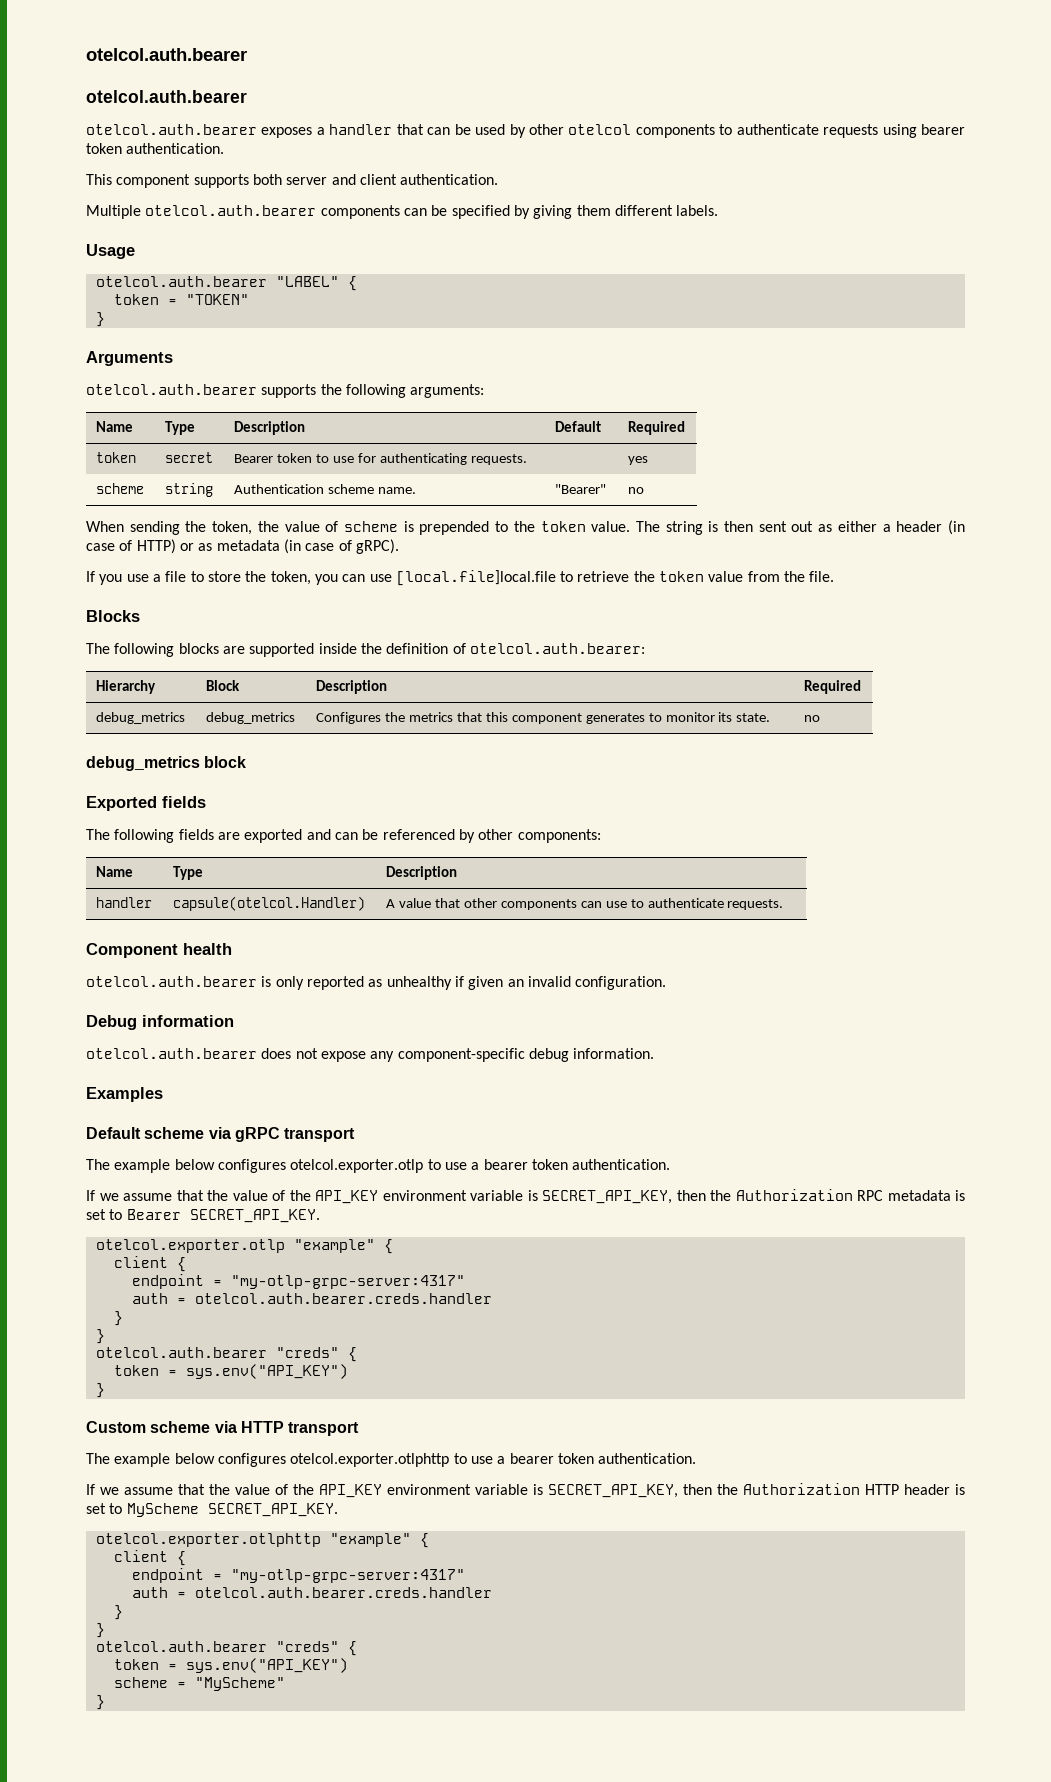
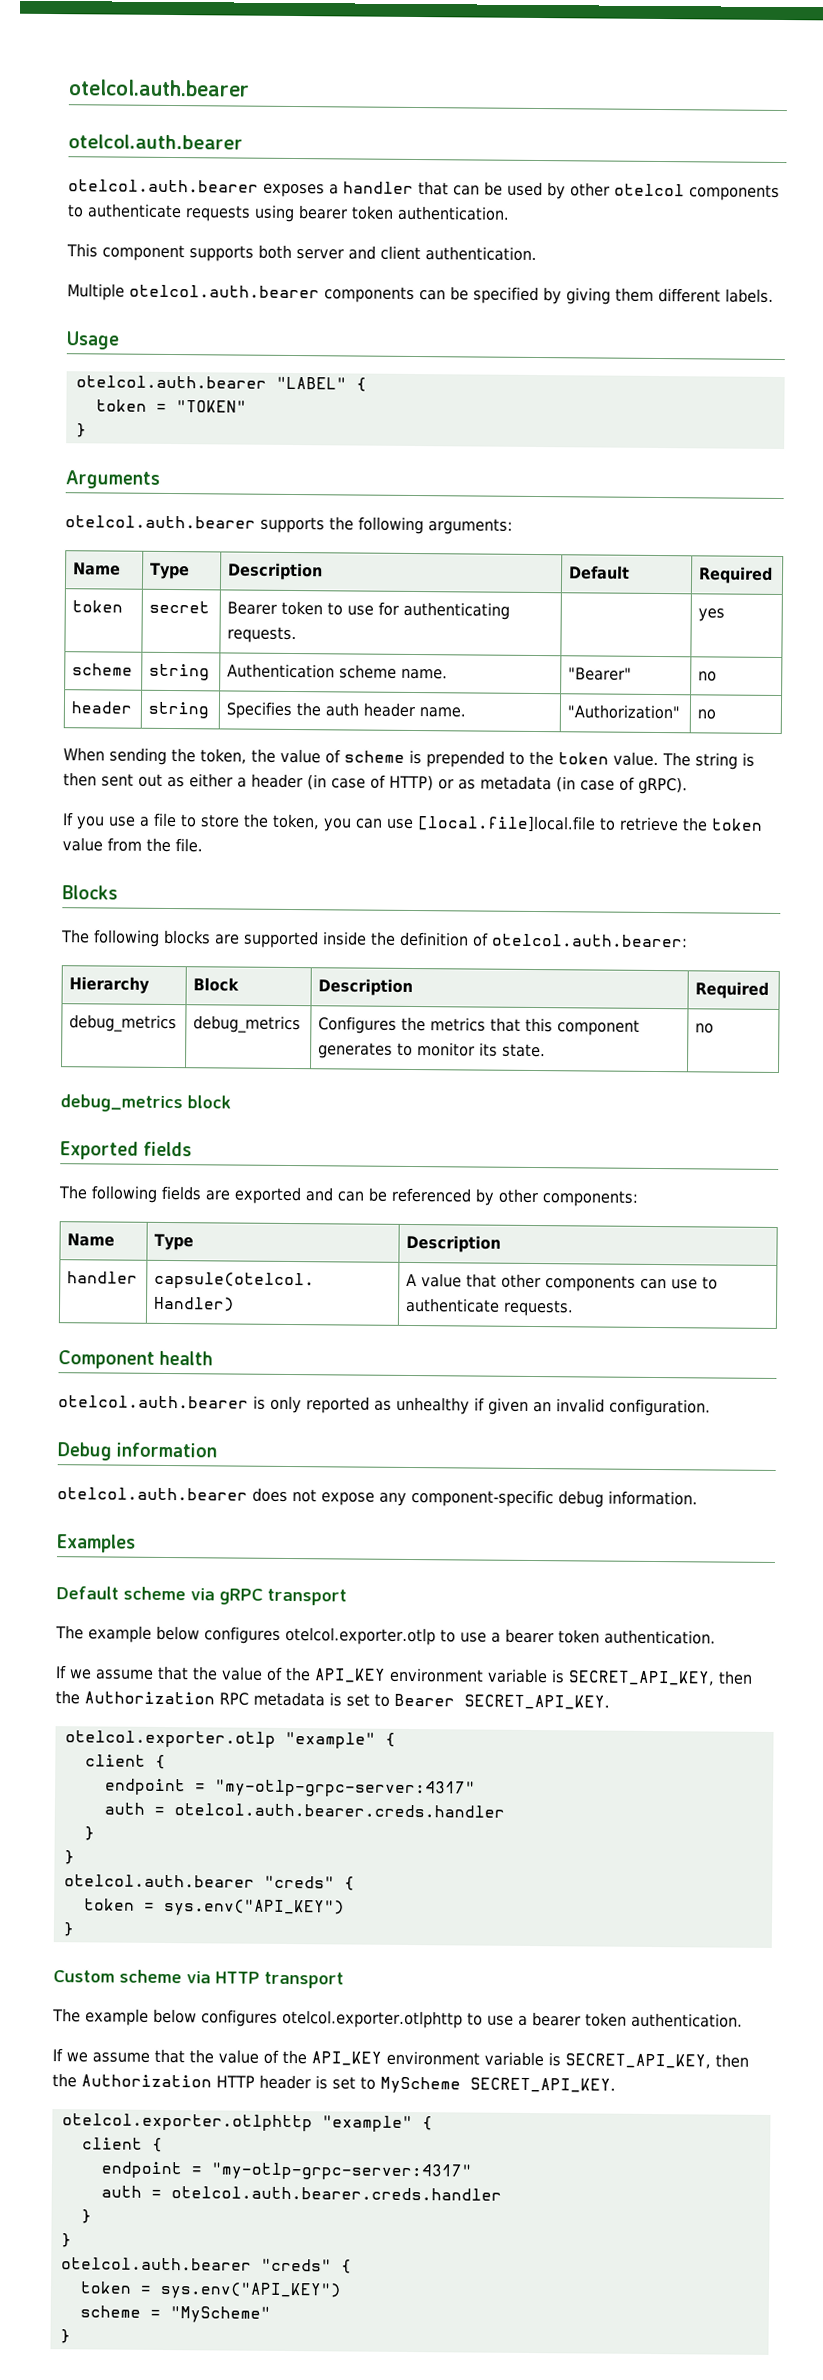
+ header | string | Specifies the auth header name. | "Authorization" | no

